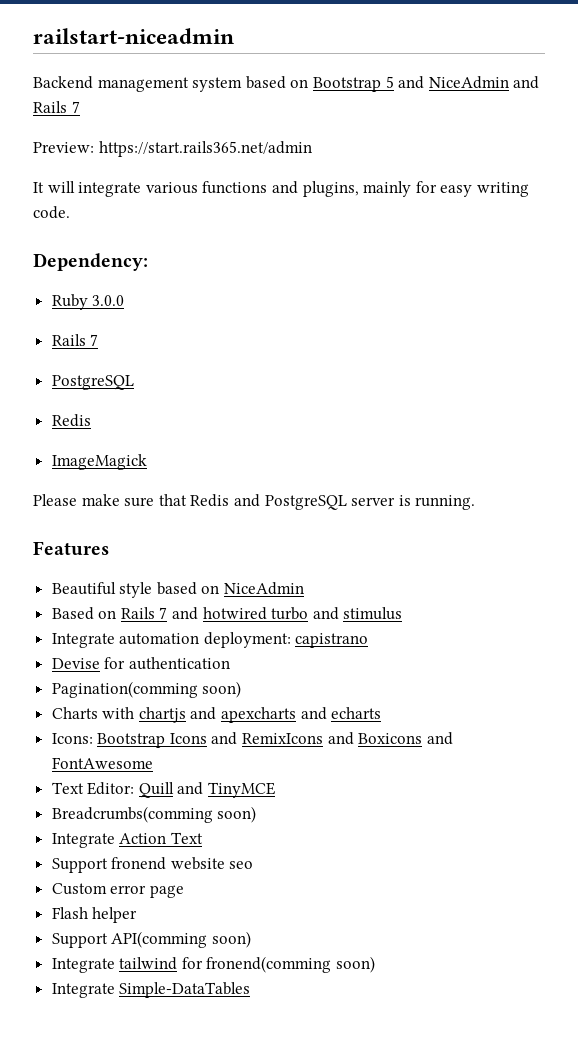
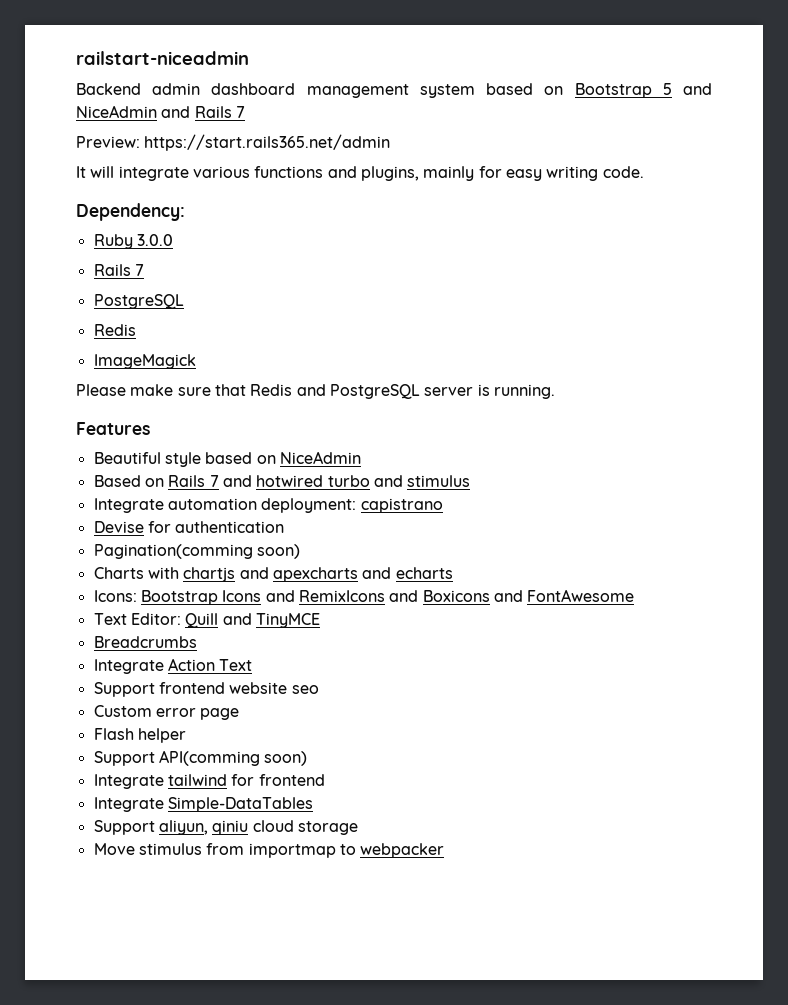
- Backend management system based on Bootstrap 5 and NiceAdmin and Rails 7
+ Backend admin dashboard management system based on Bootstrap 5 and NiceAdmin and Rails 7
- Breadcrumbs(comming soon)
+ Breadcrumbs
- Support fronend website seo
+ Support frontend website seo
- Integrate tailwind for fronend(comming soon)
+ Integrate tailwind for frontend
+ Support aliyun, qiniu cloud storage
+ Move stimulus from importmap to webpacker

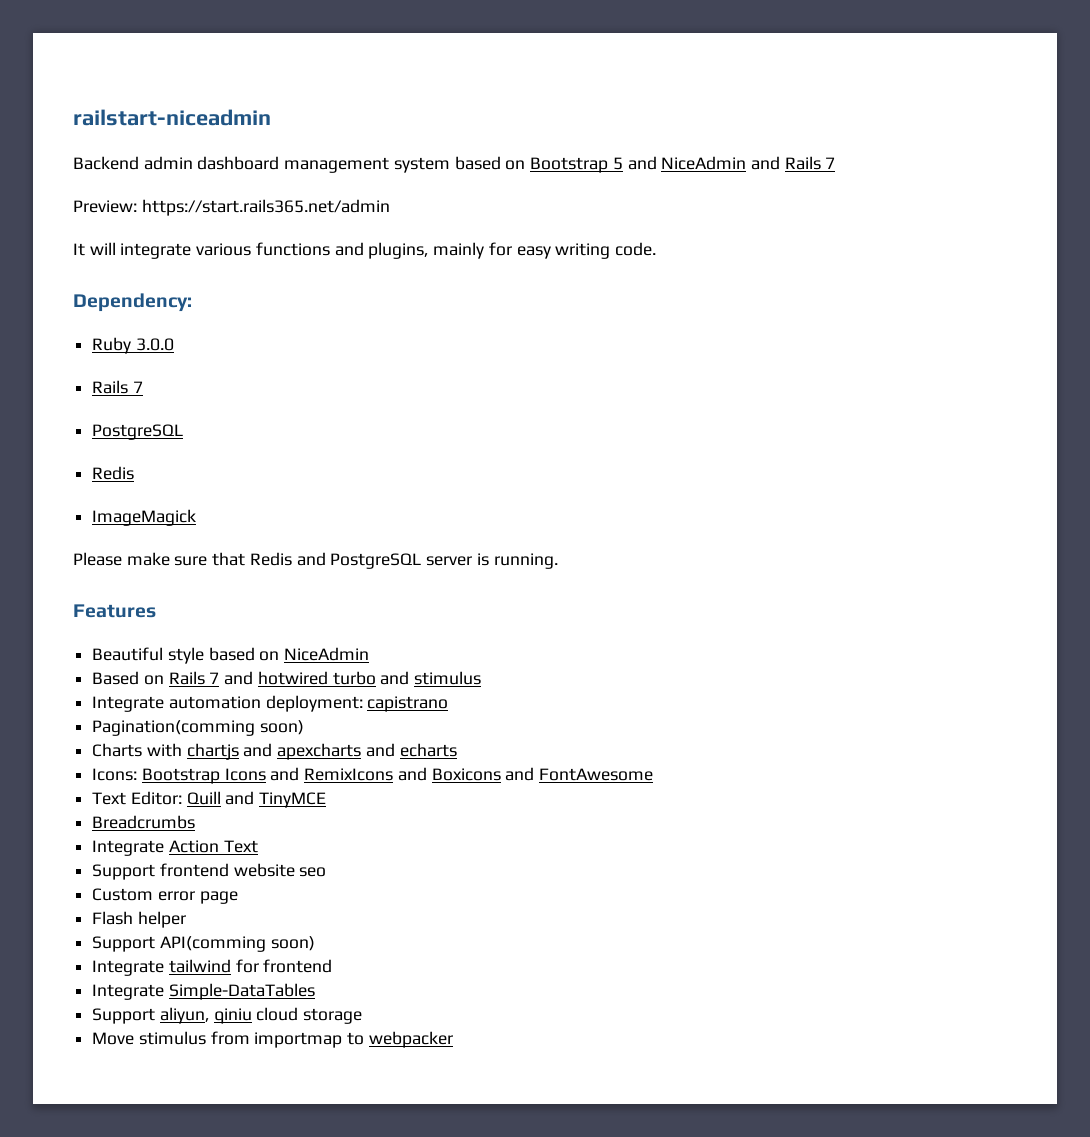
- Devise for authentication

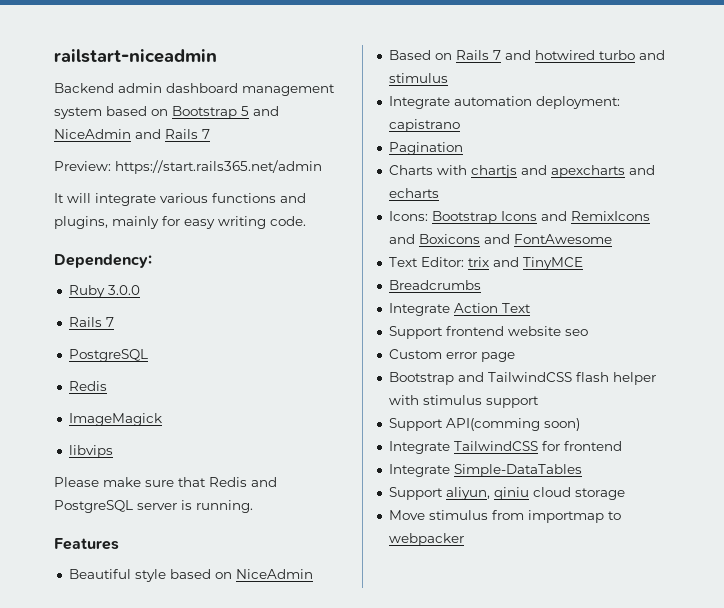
+ libvips
- Pagination(comming soon)
+ Pagination
- Text Editor: Quill and TinyMCE
+ Text Editor: trix and TinyMCE
- Flash helper
+ Bootstrap and TailwindCSS flash helper with stimulus support
- Integrate tailwind for frontend
+ Integrate TailwindCSS for frontend

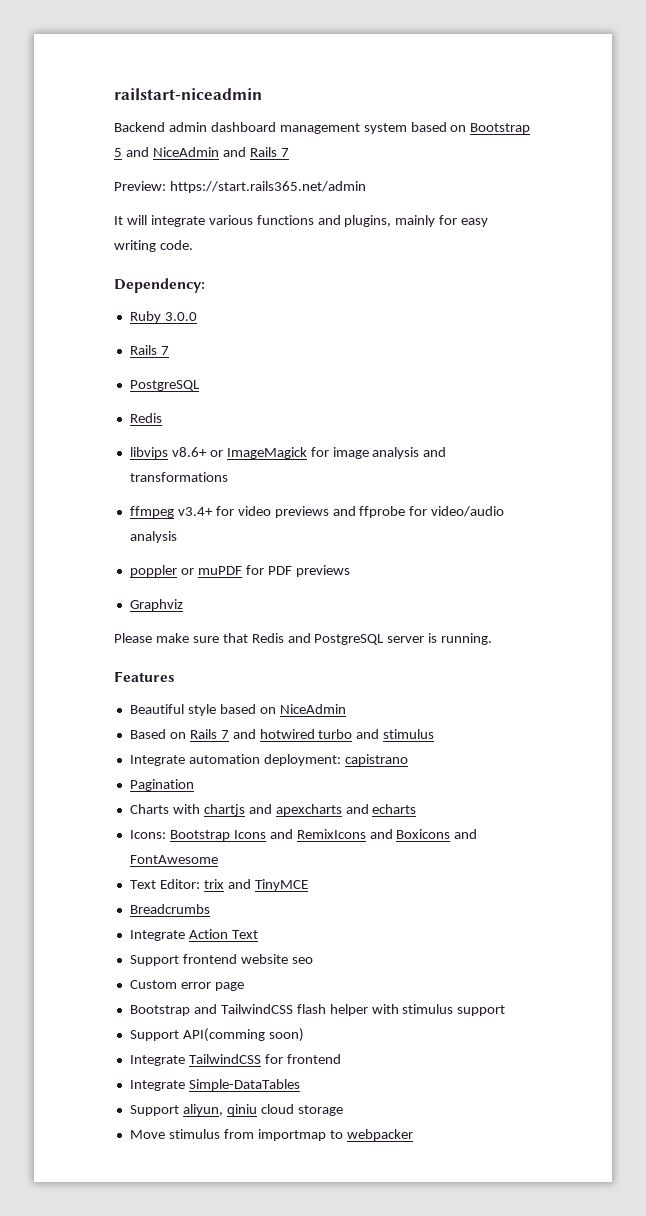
- ImageMagick
- libvips
+ libvips v8.6+ or ImageMagick for image analysis and transformations
+ ffmpeg v3.4+ for video previews and ffprobe for video/audio analysis
+ poppler or muPDF for PDF previews
+ Graphviz

